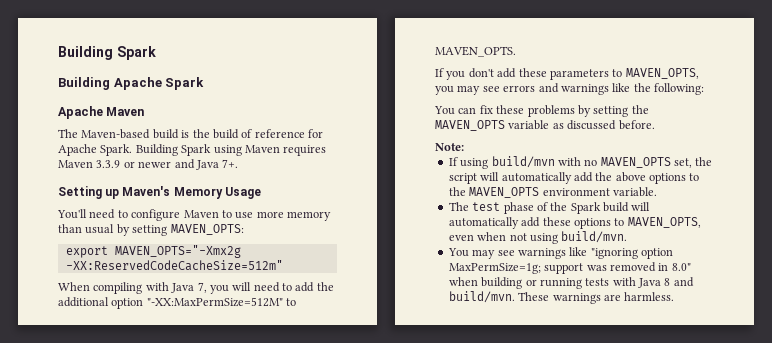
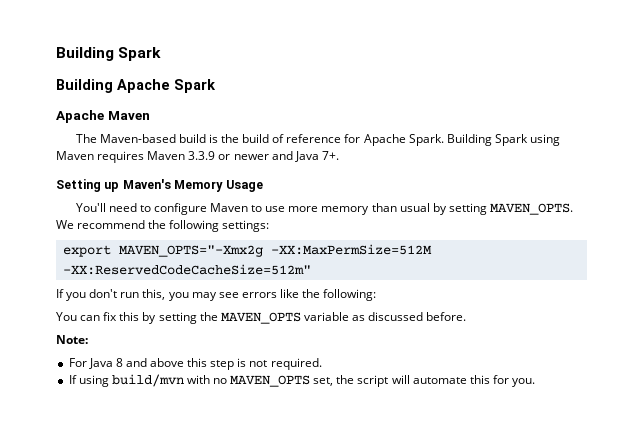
- You'll need to configure Maven to use more memory than usual by setting MAVEN_OPTS:
+ You'll need to configure Maven to use more memory than usual by setting MAVEN_OPTS. We recommend the following settings:
- export MAVEN_OPTS="-Xmx2g -XX:ReservedCodeCacheSize=512m"
+ export MAVEN_OPTS="-Xmx2g -XX:MaxPermSize=512M -XX:ReservedCodeCacheSize=512m"
- When compiling with Java 7, you will need to add the additional option "-XX:MaxPermSize=512M" to MAVEN_OPTS.
- If you don't add these parameters to MAVEN_OPTS, you may see errors and warnings like the following:
+ If you don't run this, you may see errors like the following:
- You can fix these problems by setting the MAVEN_OPTS variable as discussed before.
+ You can fix this by setting the MAVEN_OPTS variable as discussed before.
+ For Java 8 and above this step is not required.
- If using build/mvn with no MAVEN_OPTS set, the script will automatically add the above options to the MAVEN_OPTS environment variable.
- The test phase of the Spark build will automatically add these options to MAVEN_OPTS, even when not using build/mvn.
- You may see warnings like "ignoring option MaxPermSize=1g; support was removed in 8.0" when building or running tests with Java 8 and build/mvn. These warnings are harmless.
+ If using build/mvn with no MAVEN_OPTS set, the script will automate this for you.

